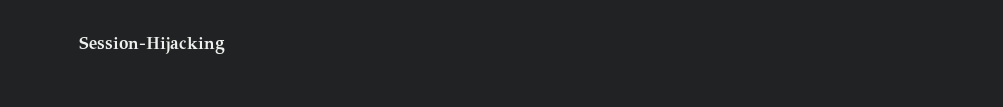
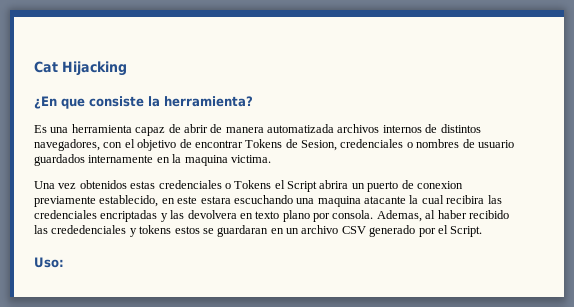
- Session-Hijacking
+ Cat Hijacking
+ ¿En que consiste la herramienta?
+ Es una herramienta capaz de abrir de manera automatizada archivos internos de distintos navegadores, con el objetivo de encontrar Tokens de Sesion, credenciales o nombres de usuario guardados internamente en la maquina victima.
+ Una vez obtenidos estas credenciales o Tokens el Script abrira un puerto de conexion previamente establecido, en este estara escuchando una maquina atacante la cual recibira las credenciales encriptadas y las devolvera en texto plano por consola. Ademas, al haber recibido las crededenciales y tokens estos se guardaran en un archivo CSV generado por el Script.
+ Uso:

